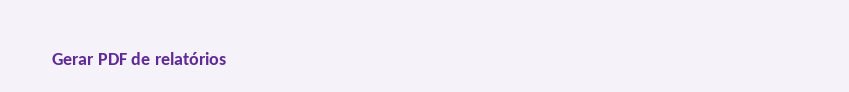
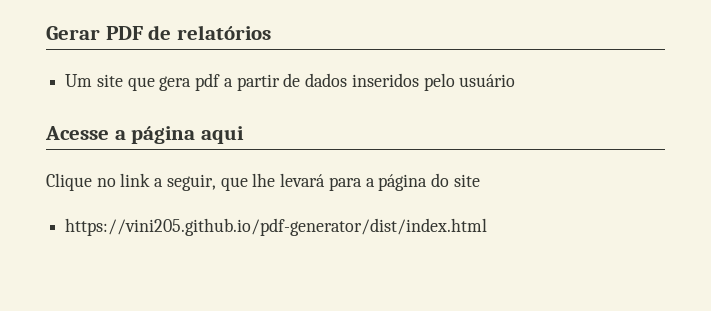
+ Um site que gera pdf a partir de dados inseridos pelo usuário
+ Acesse a página aqui
+ Clique no link a seguir, que lhe levará para a página do site
+ https://vini205.github.io/pdf-generator/dist/index.html

